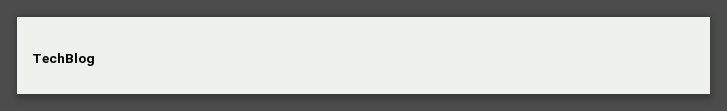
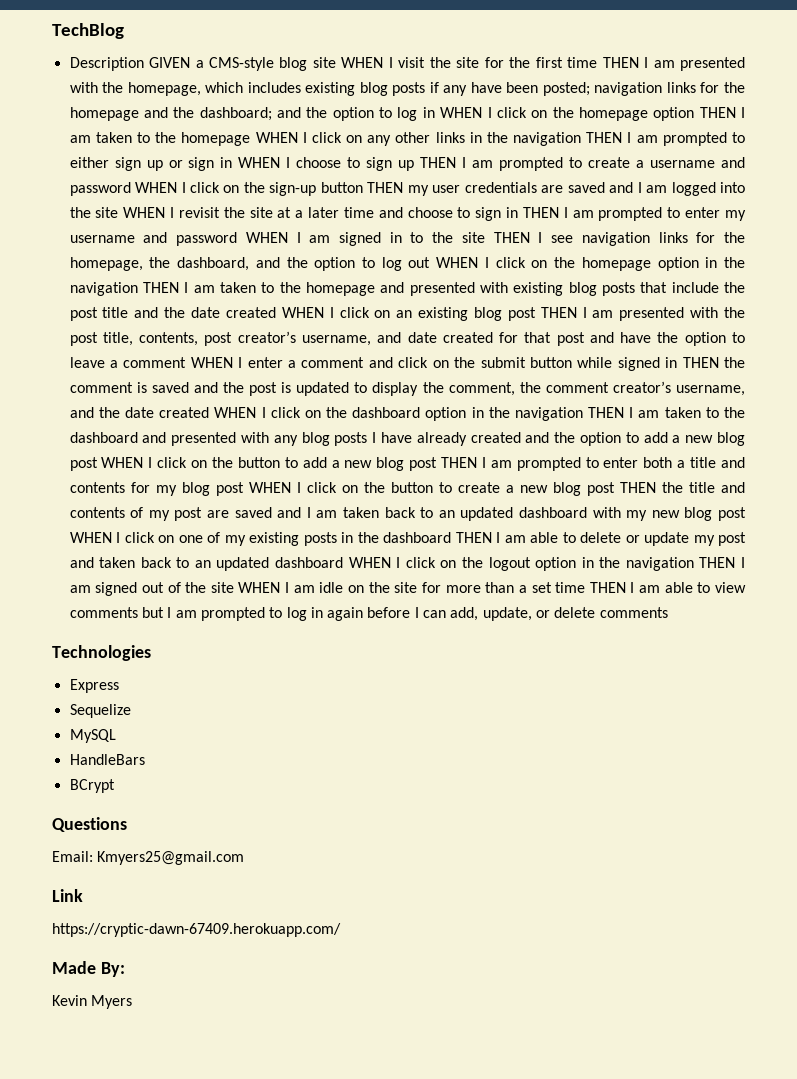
+ Description GIVEN a CMS-style blog site WHEN I visit the site for the first time THEN I am presented with the homepage, which includes existing blog posts if any have been posted; navigation links for the homepage and the dashboard; and the option to log in WHEN I click on the homepage option THEN I am taken to the homepage WHEN I click on any other links in the navigation THEN I am prompted to either sign up or sign in WHEN I choose to sign up THEN I am prompted to create a username and password WHEN I click on the sign-up button THEN my user credentials are saved and I am logged into the site WHEN I revisit the site at a later time and choose to sign in THEN I am prompted to enter my username and password WHEN I am signed in to the site THEN I see navigation links for the homepage, the dashboard, and the option to log out WHEN I click on the homepage option in the navigation THEN I am taken to the homepage and presented with existing blog posts that include the post title and the date created WHEN I click on an existing blog post THEN I am presented with the post title, contents, post creator’s username, and date created for that post and have the option to leave a comment WHEN I enter a comment and click on the submit button while signed in THEN the comment is saved and the post is updated to display the comment, the comment creator’s username, and the date created WHEN I click on the dashboard option in the navigation THEN I am taken to the dashboard and presented with any blog posts I have already created and the option to add a new blog post WHEN I click on the button to add a new blog post THEN I am prompted to enter both a title and contents for my blog post WHEN I click on the button to create a new blog post THEN the title and contents of my post are saved and I am taken back to an updated dashboard with my new blog post WHEN I click on one of my existing posts in the dashboard THEN I am able to delete or update my post and taken back to an updated dashboard WHEN I click on the logout option in the navigation THEN I am signed out of the site WHEN I am idle on the site for more than a set time THEN I am able to view comments but I am prompted to log in again before I can add, update, or delete comments
+ Technologies
+ Express
+ Sequelize
+ MySQL
+ HandleBars
+ BCrypt
+ Questions
+ Email: Kmyers25@gmail.com
+ Link
+ https://cryptic-dawn-67409.herokuapp.com/
+ Made By:
+ Kevin Myers

